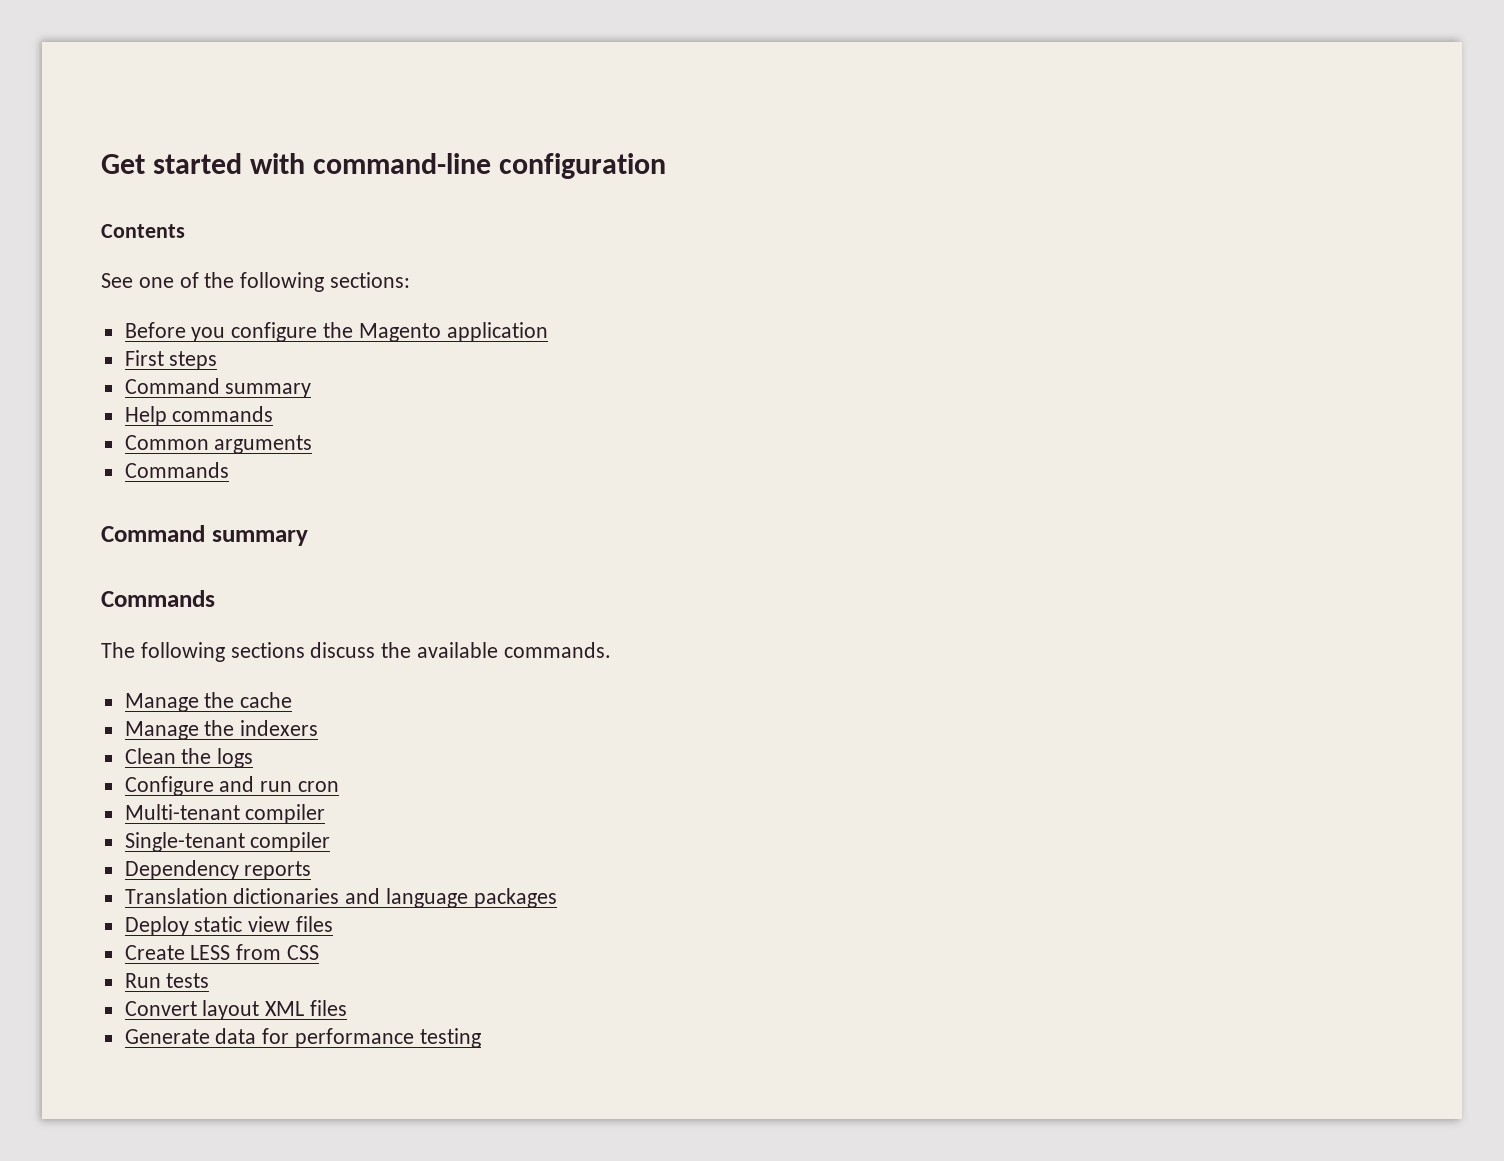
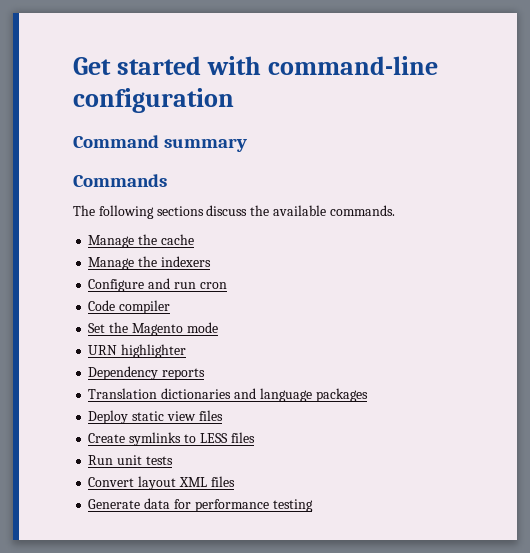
- Contents
- See one of the following sections:
- Before you configure the Magento application
- First steps
- Command summary
- Help commands
- Common arguments
- Commands
- Clean the logs
- Multi-tenant compiler
- Single-tenant compiler
+ Code compiler
+ Set the Magento mode
+ URN highlighter
- Create LESS from CSS
+ Create symlinks to LESS files
- Run tests
+ Run unit tests

